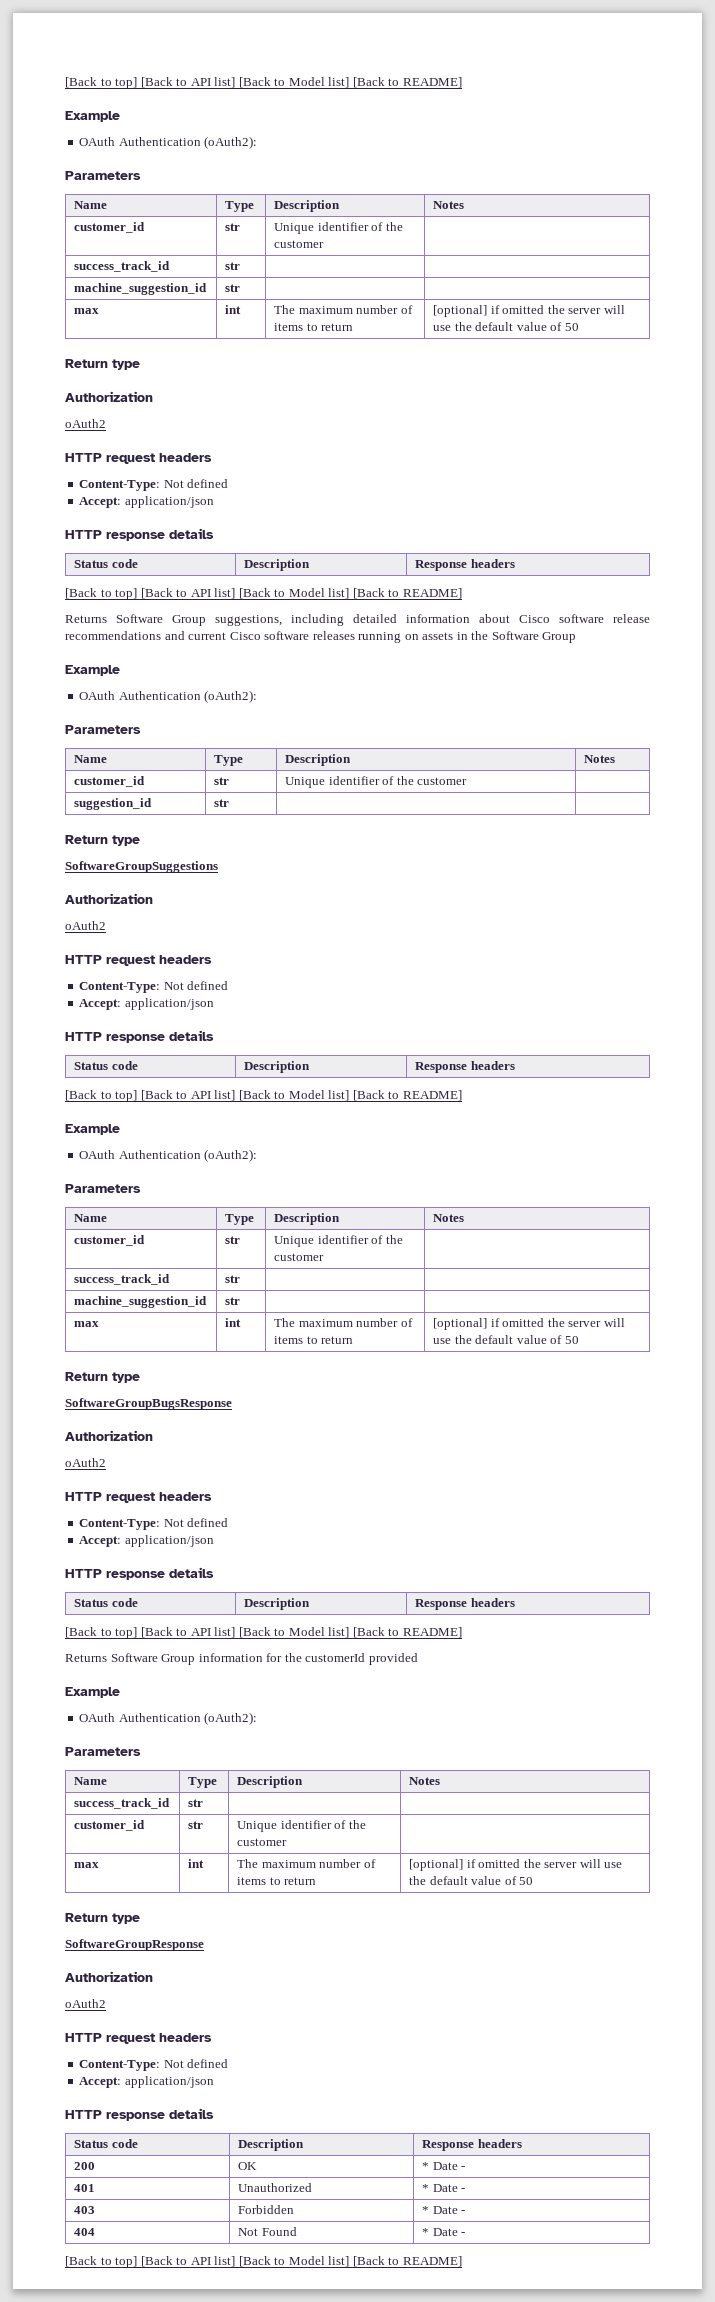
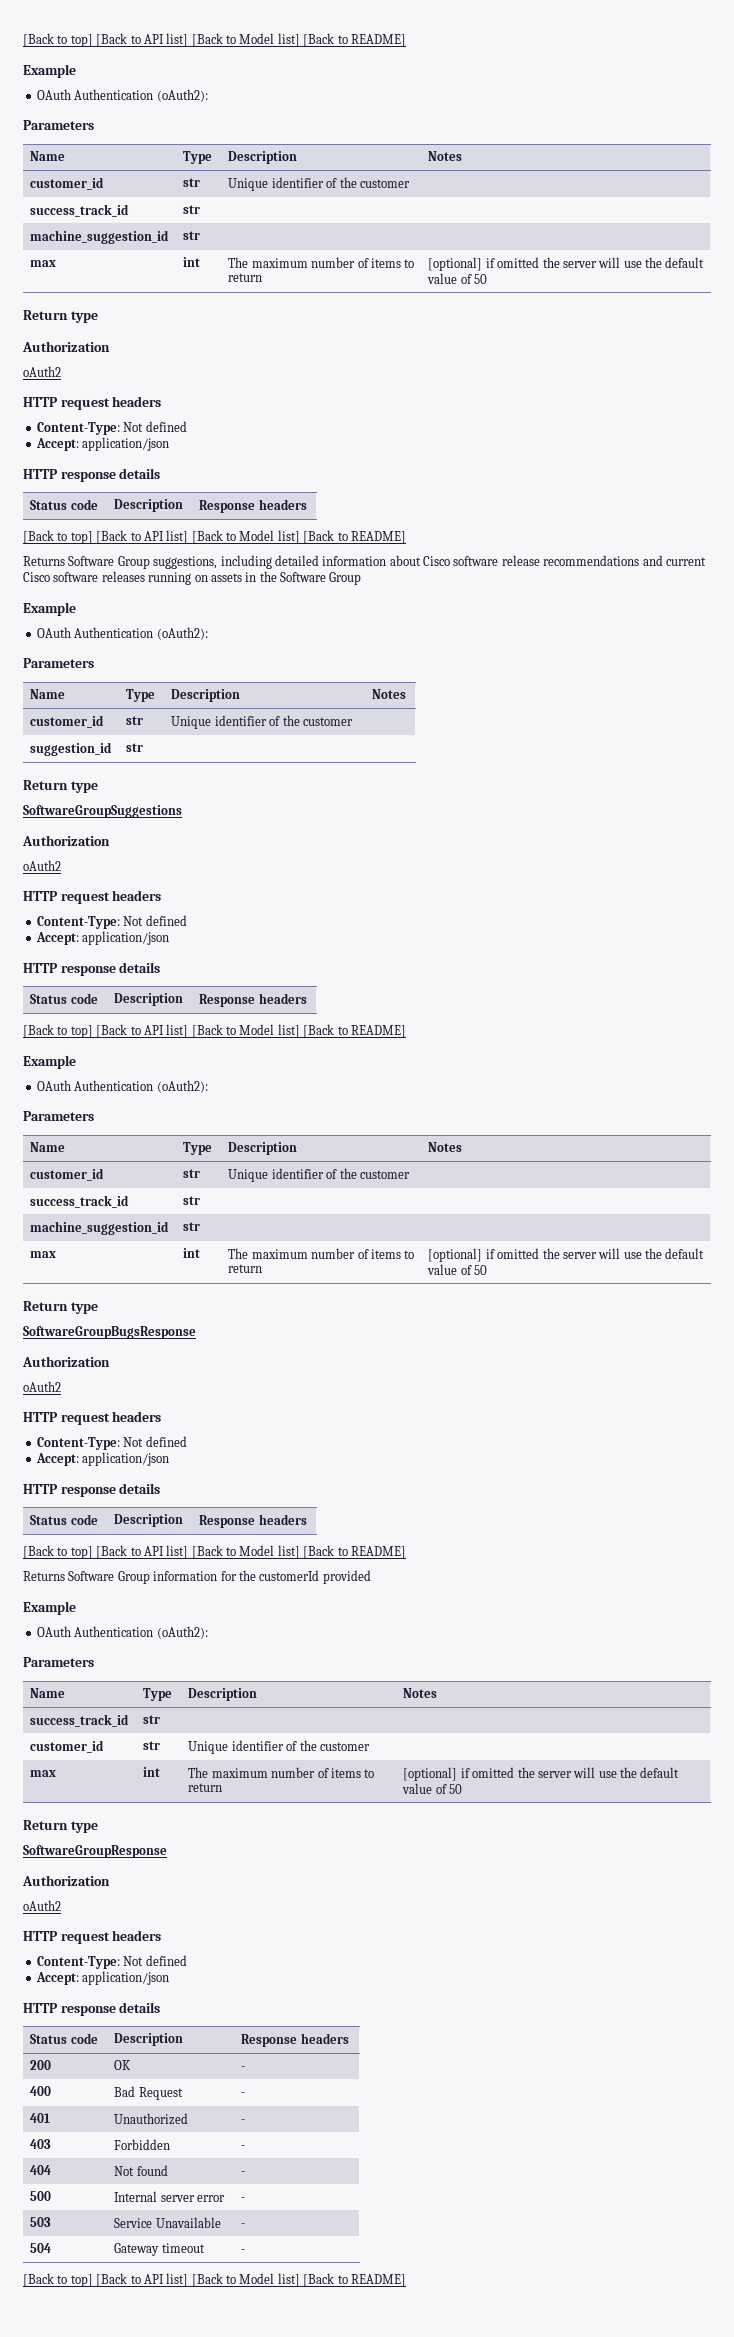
- 200 | OK | * Date -
+ 200 | OK | -
+ 400 | Bad Request | -
- 401 | Unauthorized | * Date -
+ 401 | Unauthorized | -
- 403 | Forbidden | * Date -
+ 403 | Forbidden | -
- 404 | Not Found | * Date -
+ 404 | Not found | -
+ 500 | Internal server error | -
+ 503 | Service Unavailable | -
+ 504 | Gateway timeout | -

